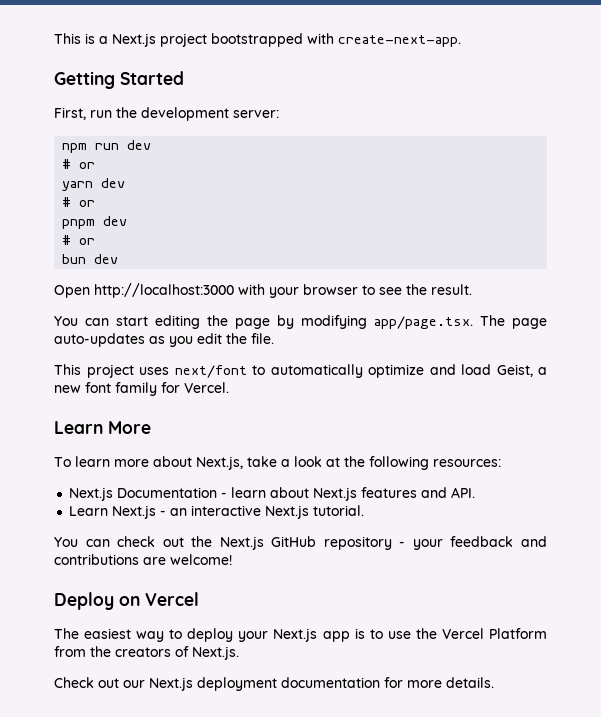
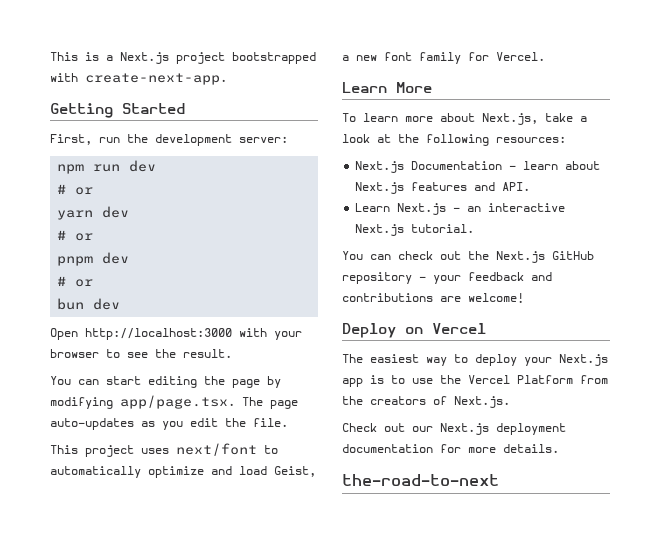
+ the-road-to-next

